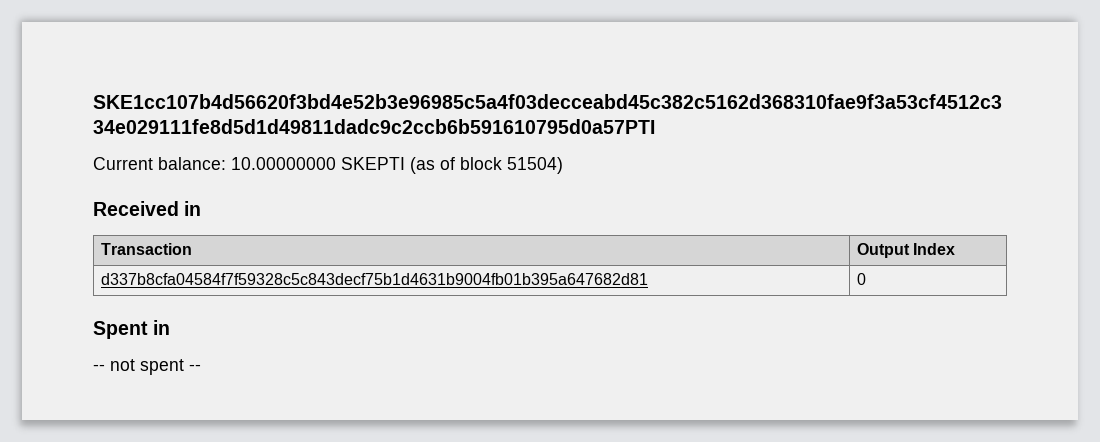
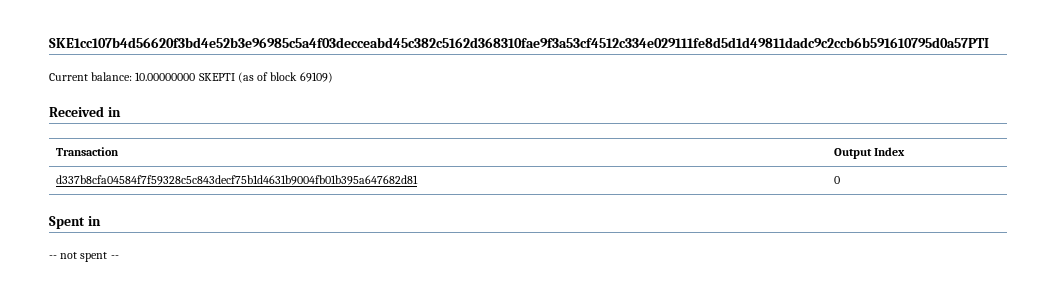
- Current balance: 10.00000000 SKEPTI (as of block 51504)
+ Current balance: 10.00000000 SKEPTI (as of block 69109)

